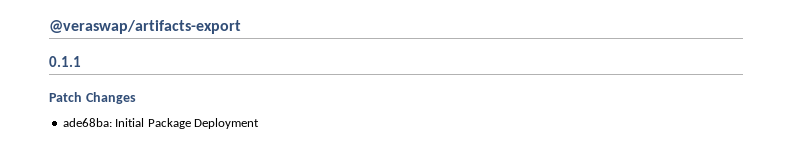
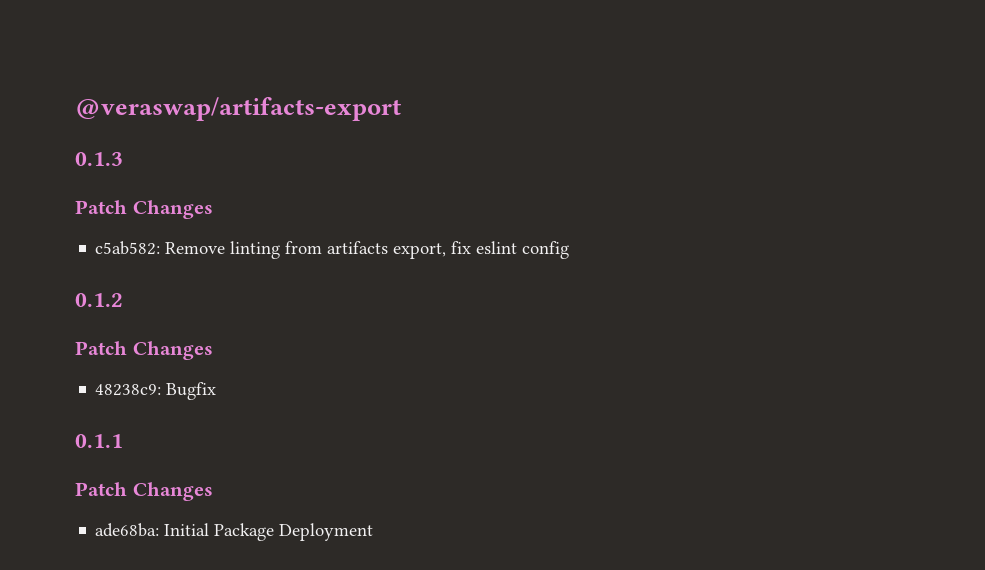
+ 0.1.3
+ Patch Changes
+ c5ab582: Remove linting from artifacts export, fix eslint config
+ 0.1.2
+ Patch Changes
+ 48238c9: Bugfix

